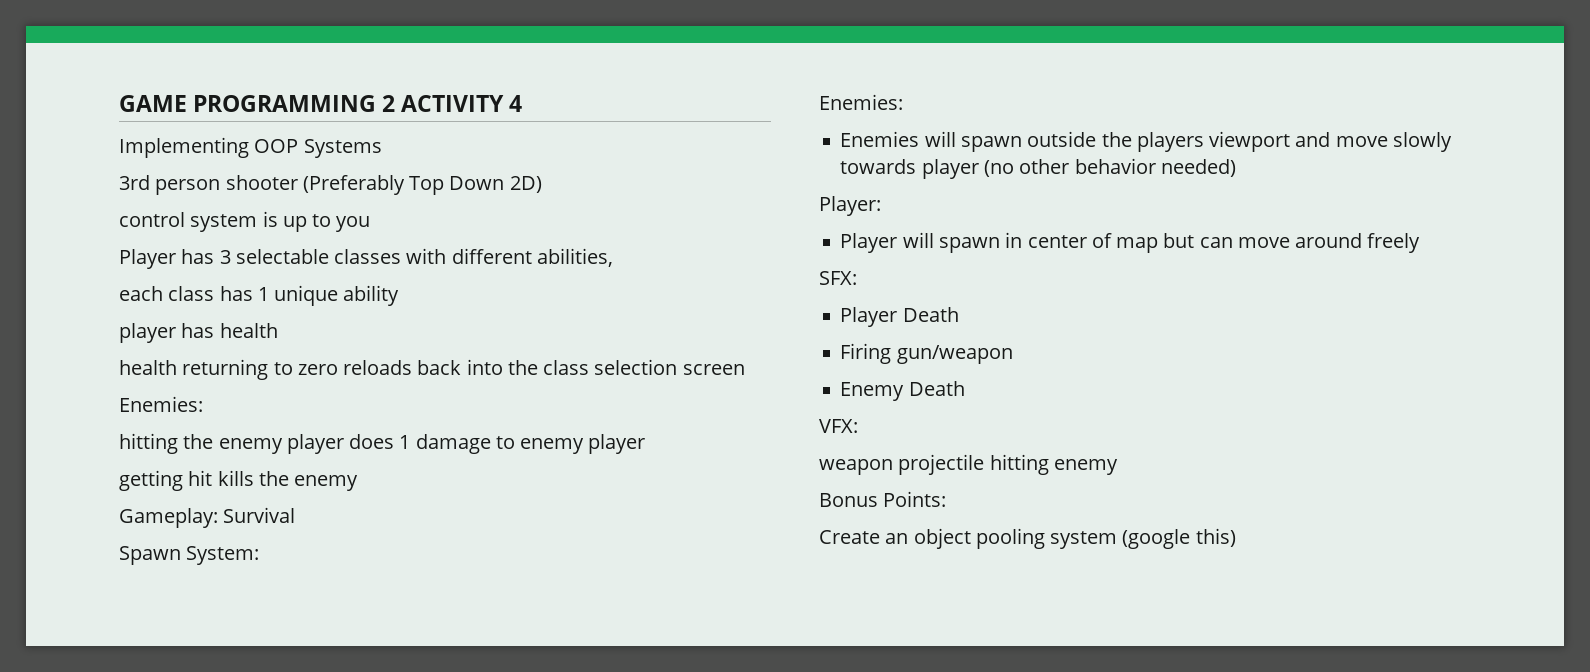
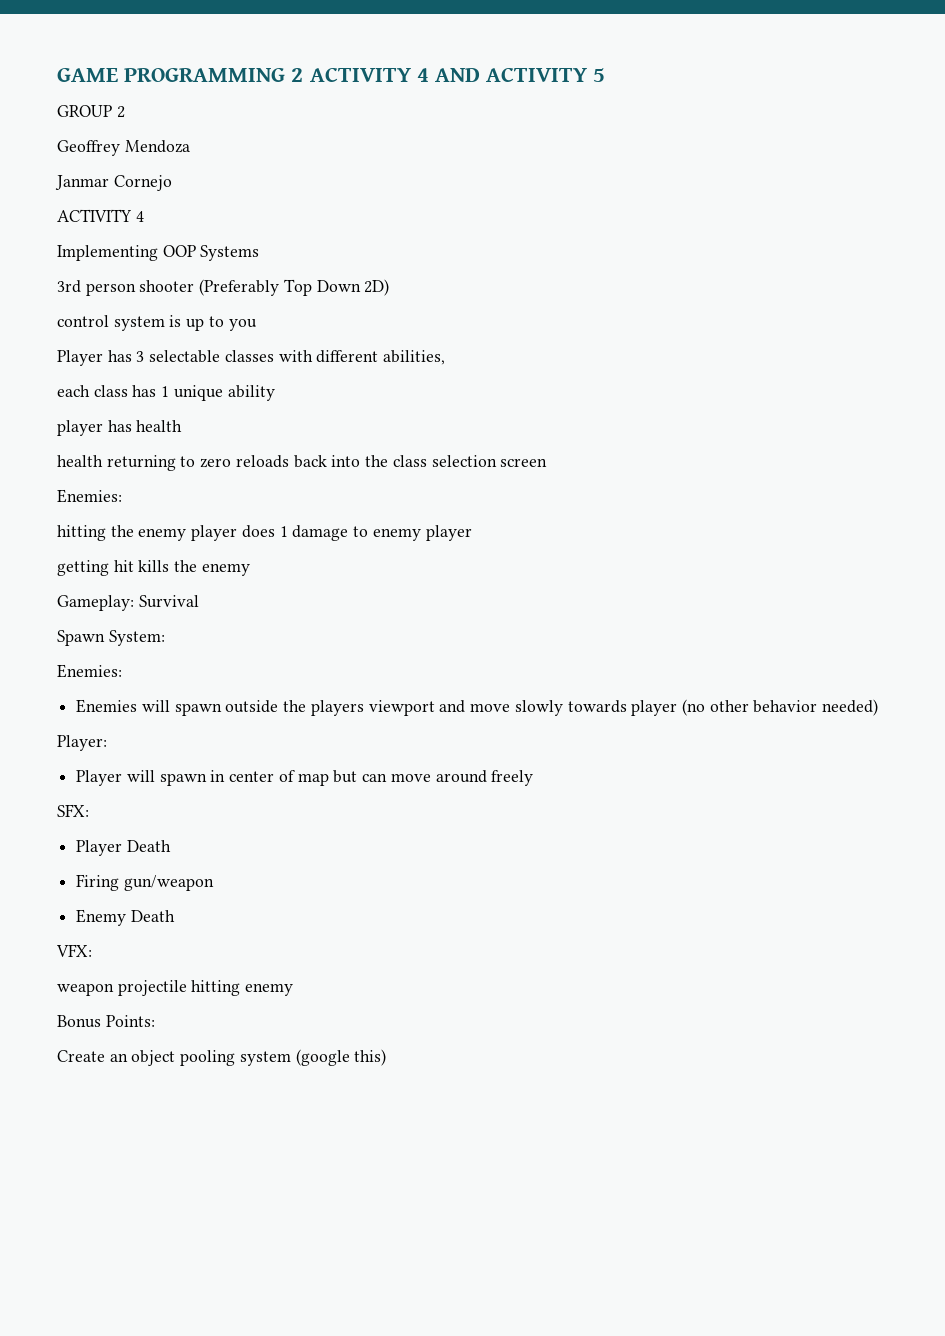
- GAME PROGRAMMING 2 ACTIVITY 4
+ GAME PROGRAMMING 2 ACTIVITY 4 AND ACTIVITY 5
+ GROUP 2
+ Geoffrey Mendoza
+ Janmar Cornejo
+ ACTIVITY 4

